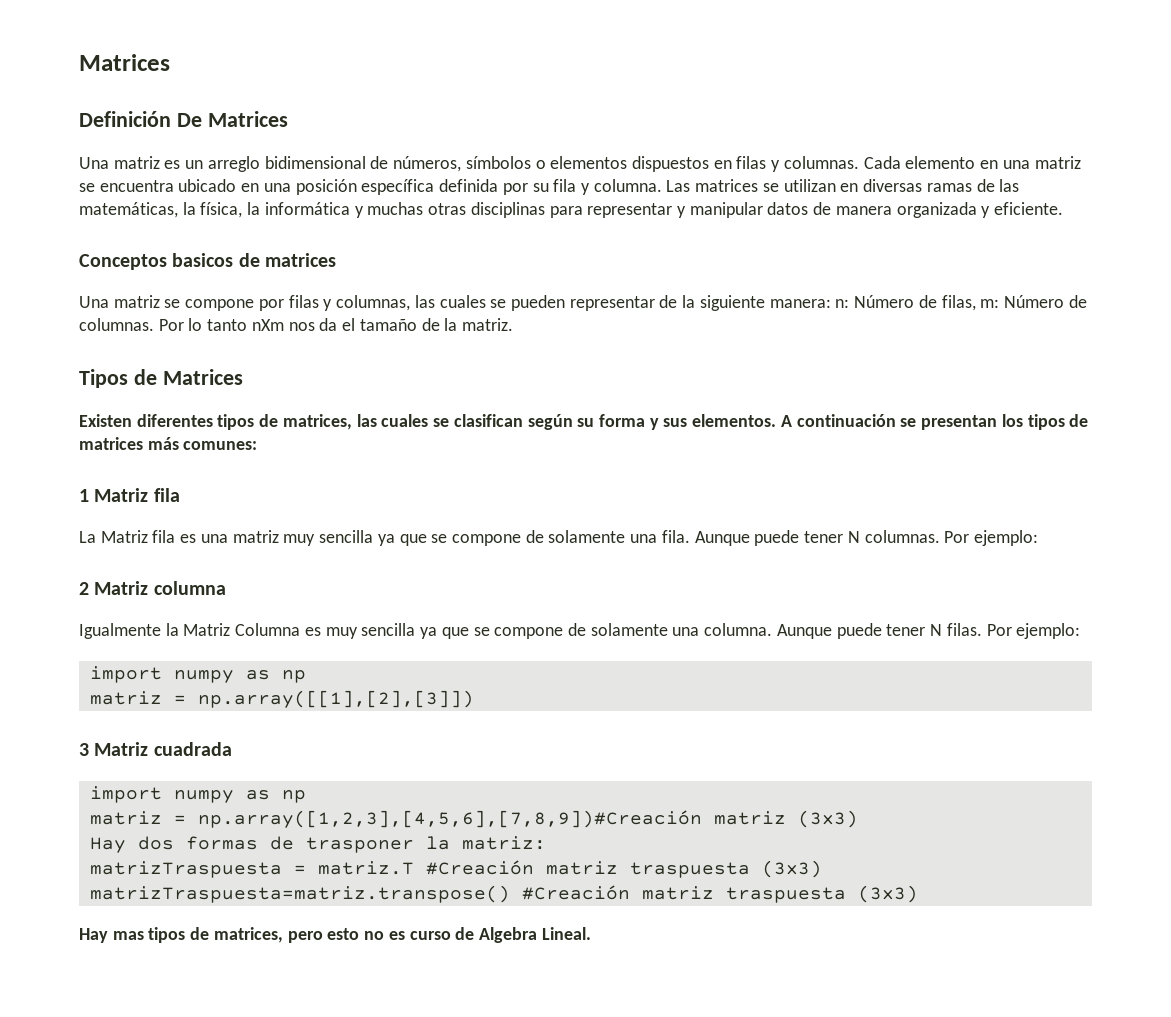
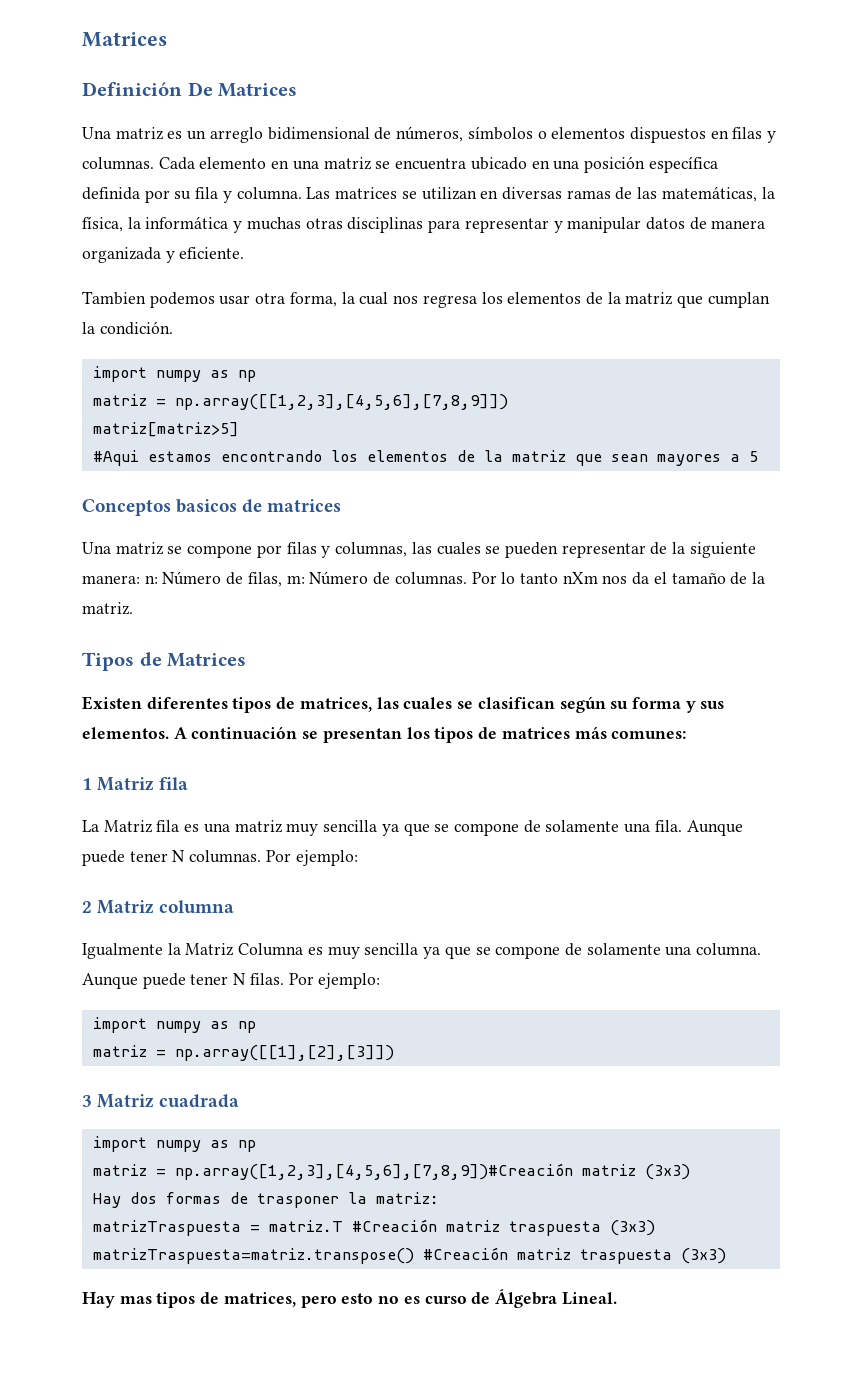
+ Tambien podemos usar otra forma, la cual nos regresa los elementos de la matriz que cumplan la condición.
+ import numpy as np
+ matriz = np.array([[1,2,3],[4,5,6],[7,8,9]])
+ matriz[matriz>5]
+ #Aqui estamos encontrando los elementos de la matriz que sean mayores a 5
- Hay mas tipos de matrices, pero esto no es curso de Algebra Lineal.
+ Hay mas tipos de matrices, pero esto no es curso de Álgebra Lineal.

